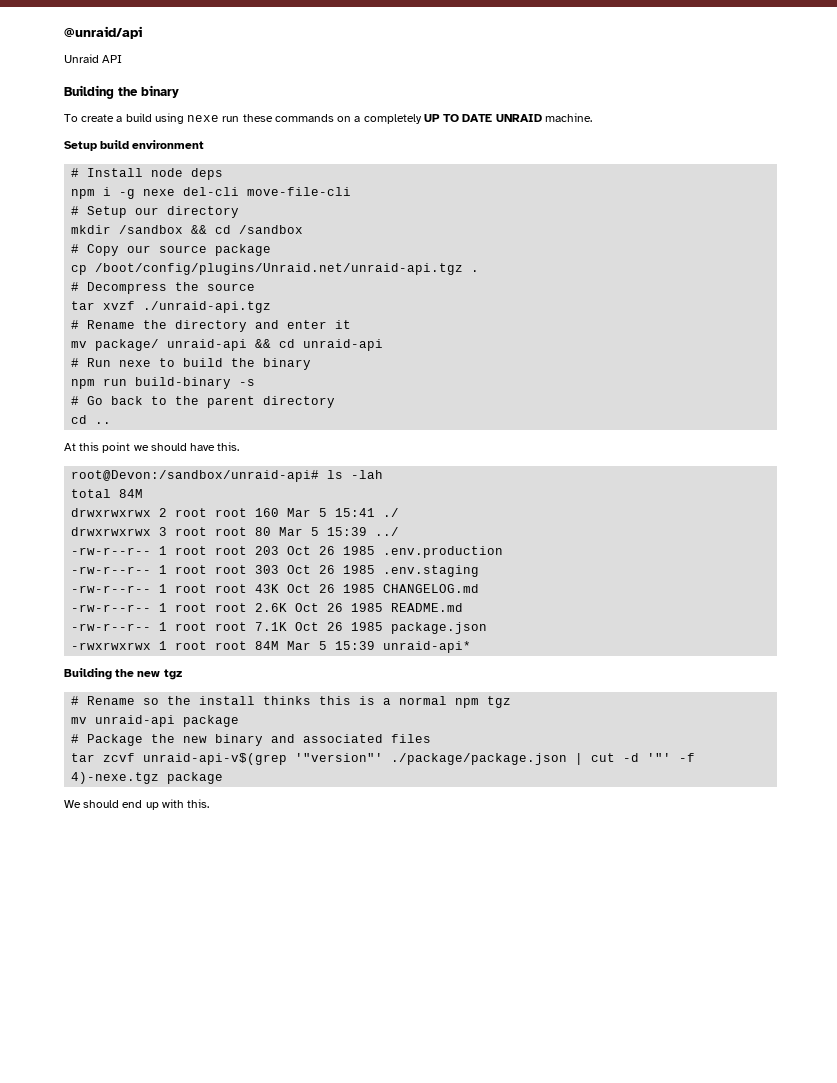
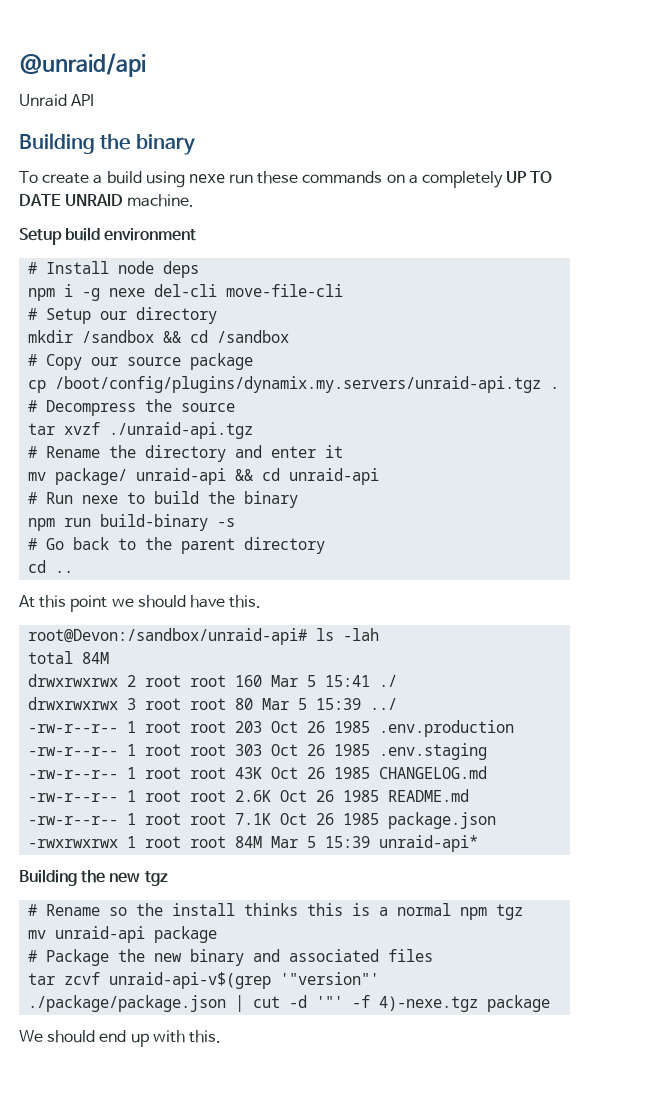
- cp /boot/config/plugins/Unraid.net/unraid-api.tgz .
+ cp /boot/config/plugins/dynamix.my.servers/unraid-api.tgz .

